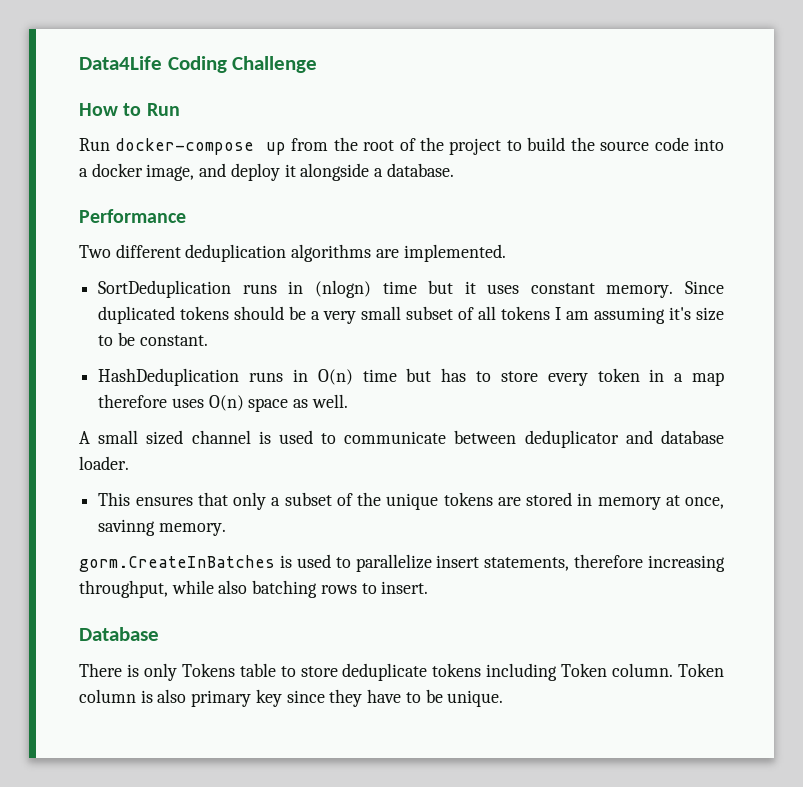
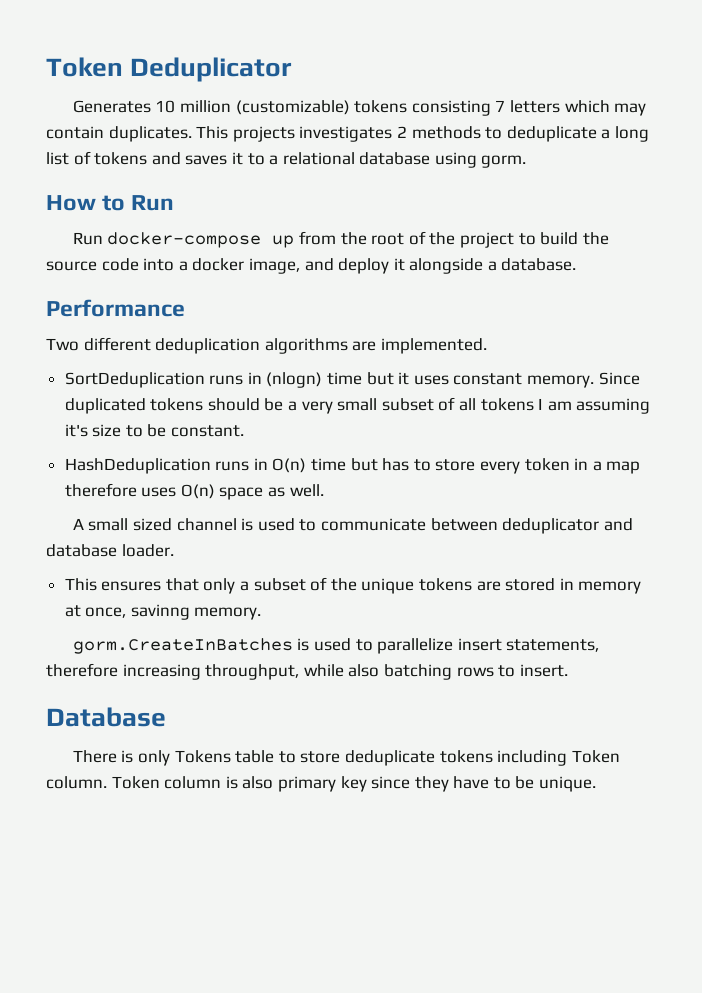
- Data4Life Coding Challenge
+ Token Deduplicator
+ Generates 10 million (customizable) tokens consisting 7 letters which may contain duplicates. This projects investigates 2 methods to deduplicate a long list of tokens and saves it to a relational database using gorm.

